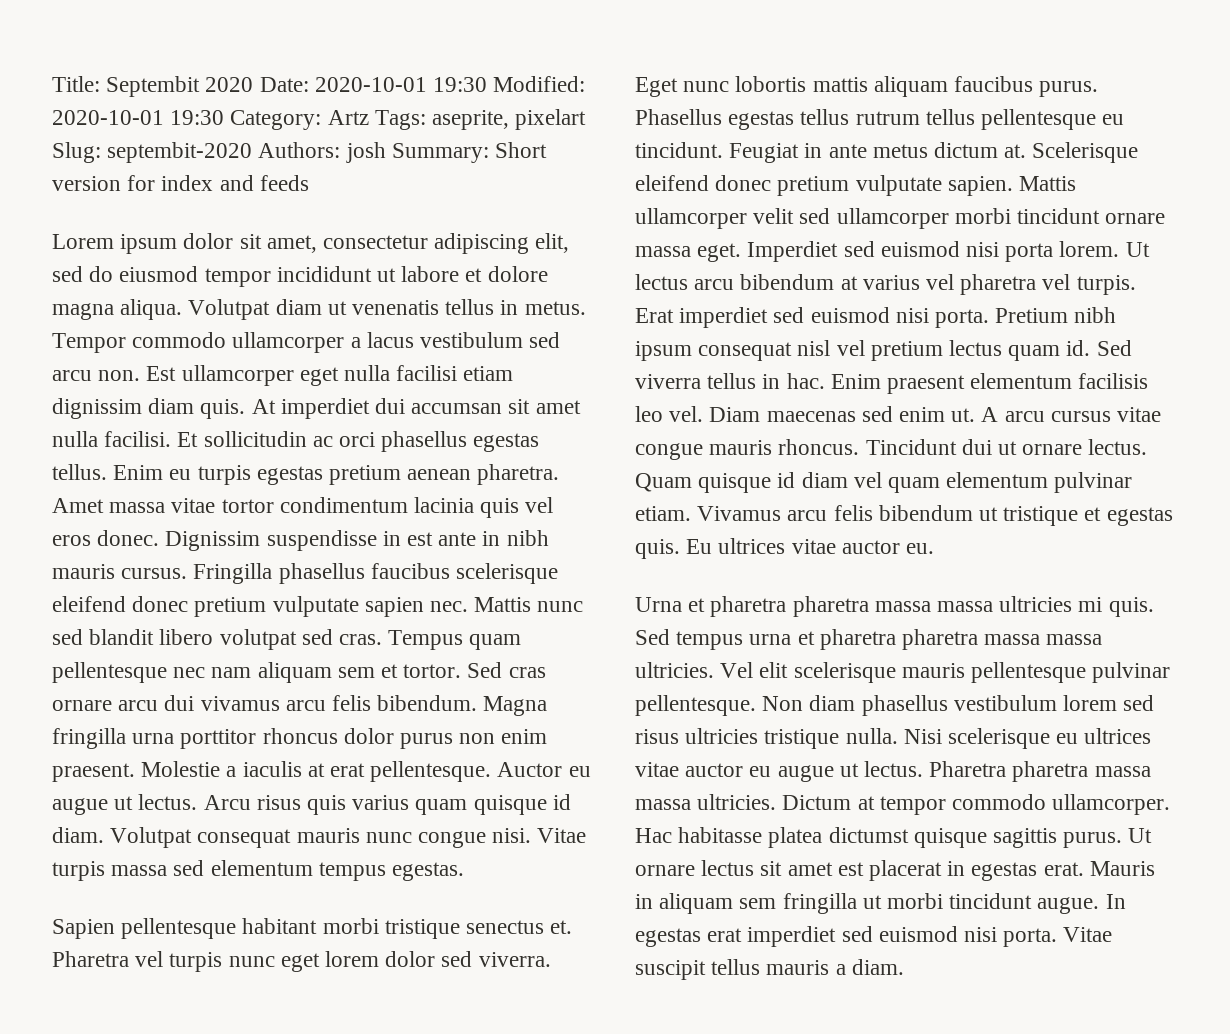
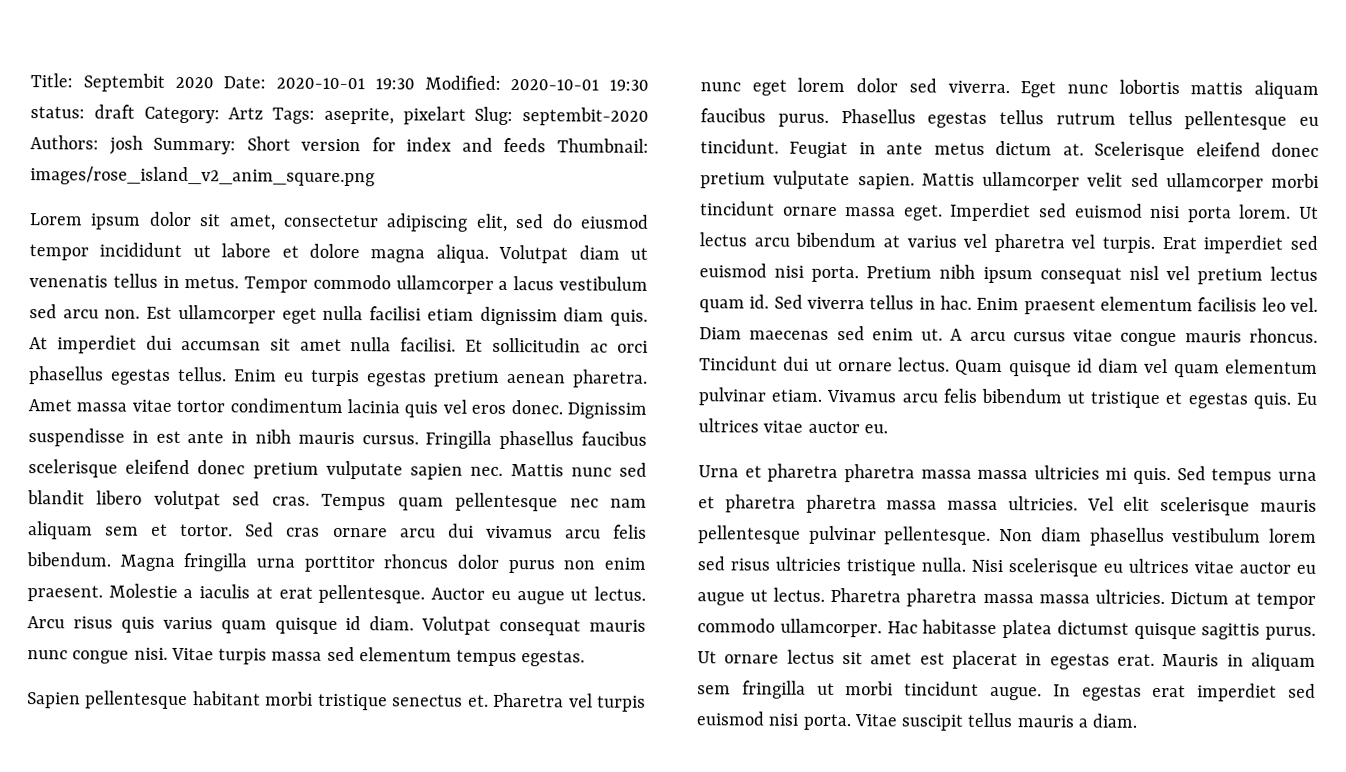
- Title: Septembit 2020 Date: 2020-10-01 19:30 Modified: 2020-10-01 19:30 Category: Artz Tags: aseprite, pixelart Slug: septembit-2020 Authors: josh Summary: Short version for index and feeds
+ Title: Septembit 2020 Date: 2020-10-01 19:30 Modified: 2020-10-01 19:30 status: draft Category: Artz Tags: aseprite, pixelart Slug: septembit-2020 Authors: josh Summary: Short version for index and feeds Thumbnail: images/rose_island_v2_anim_square.png

